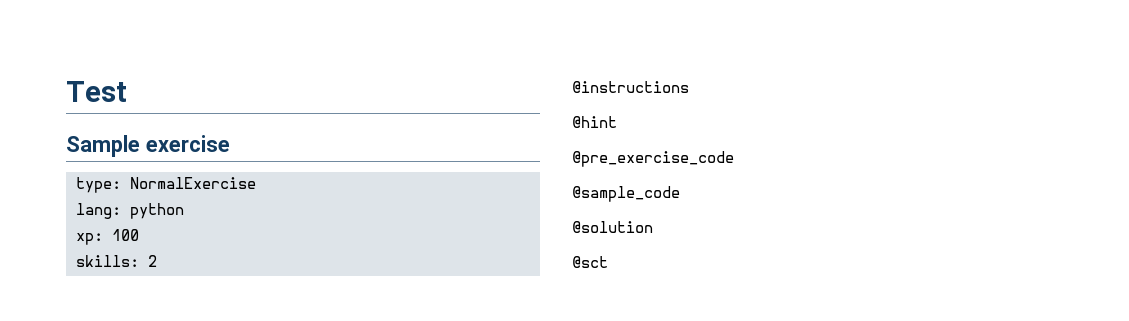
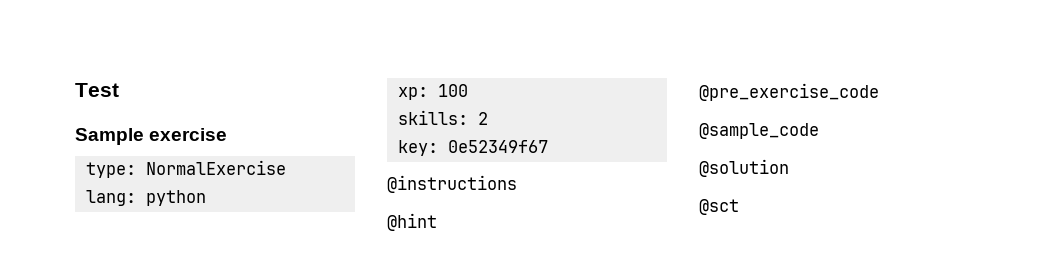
+ key: 0e52349f67

